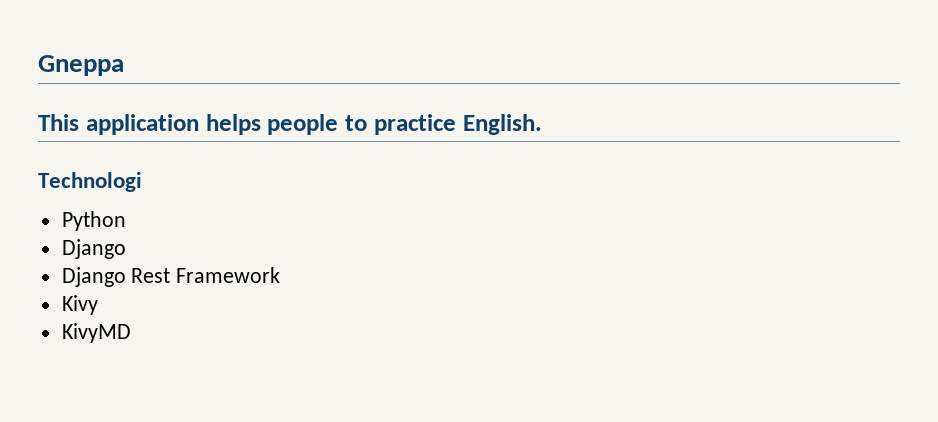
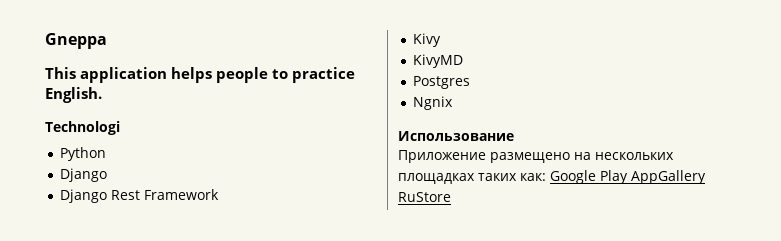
+ Postgres
+ Ngnix
+ Использование
+ Приложение размещено на нескольких площадках таких как: Google Play AppGallery RuStore

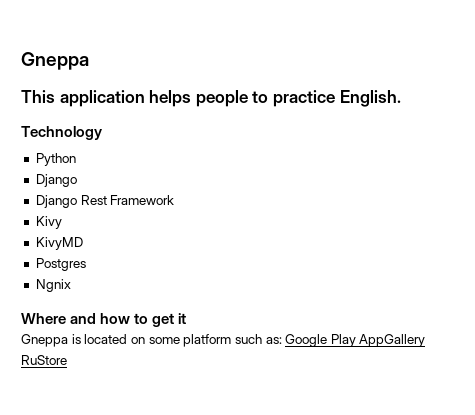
- Technologi
+ Technology
- Использование
- Приложение размещено на нескольких площадках таких как: Google Play AppGallery RuStore
+ Where and how to get it
+ Gneppa is located on some platform such as: Google Play AppGallery RuStore

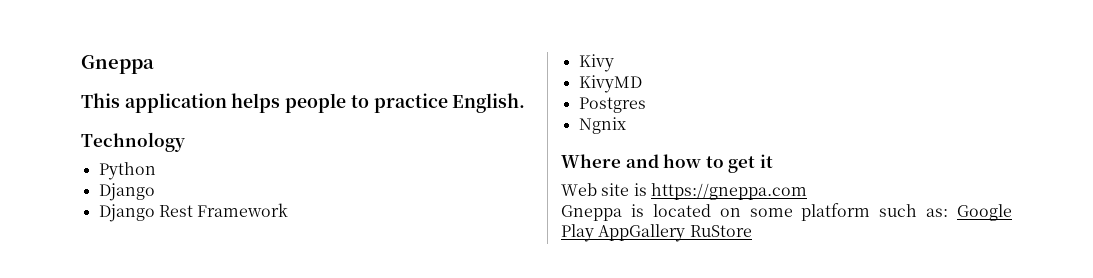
+ Web site is https://gneppa.com

